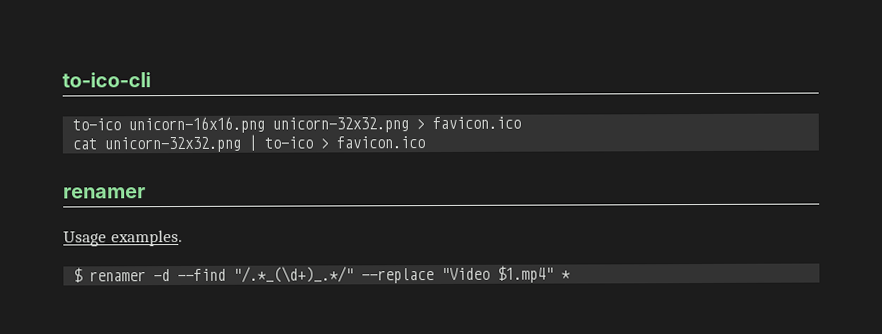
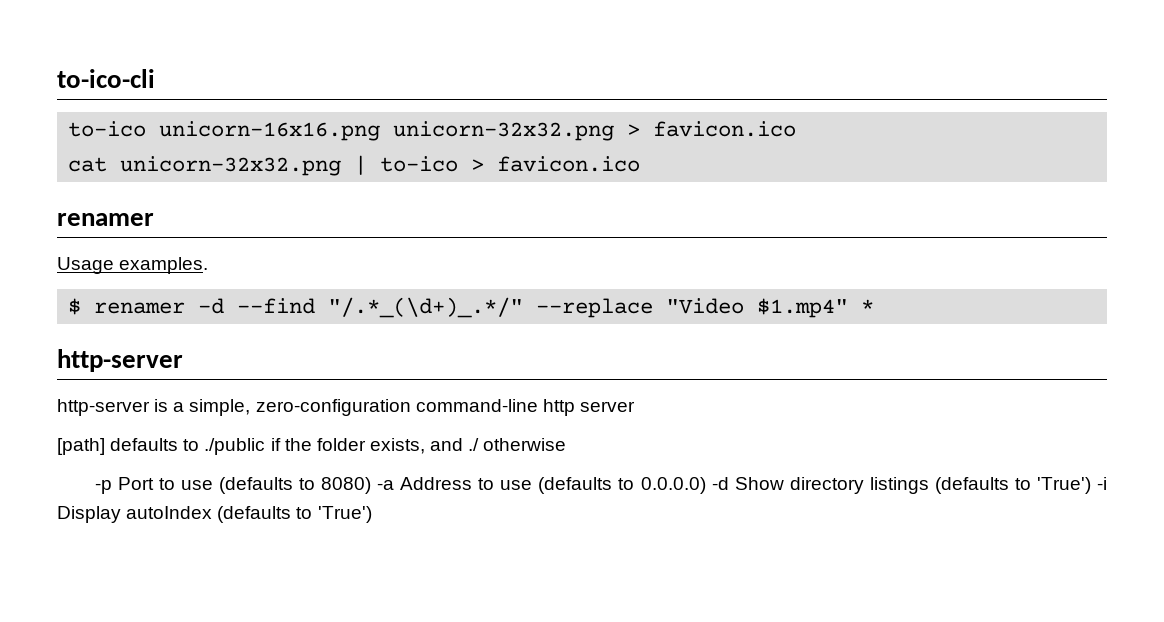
  $ renamer -d --find "/.*_(\d+)_.*/" --replace "Video $1.mp4" *
+ http-server
+ http-server is a simple, zero-configuration command-line http server
+ [path] defaults to ./public if the folder exists, and ./ otherwise
+ -p Port to use (defaults to 8080) -a Address to use (defaults to 0.0.0.0) -d Show directory listings (defaults to 'True') -i Display autoIndex (defaults to 'True')

